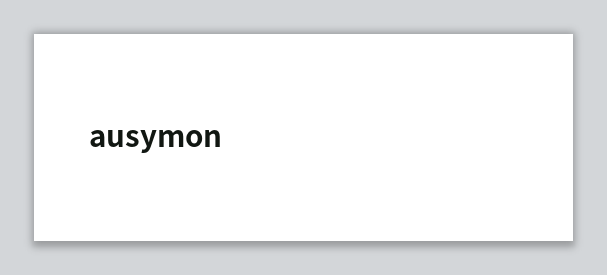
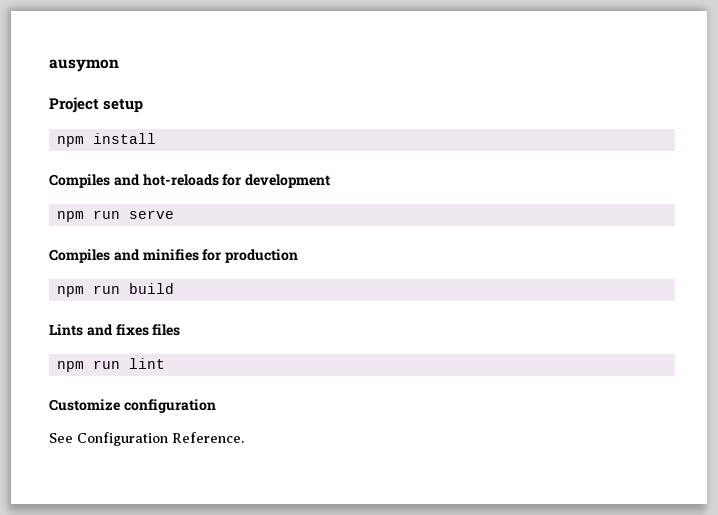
+ Project setup
+ npm install
+ Compiles and hot-reloads for development
+ npm run serve
+ Compiles and minifies for production
+ npm run build
+ Lints and fixes files
+ npm run lint
+ Customize configuration
+ See Configuration Reference.

